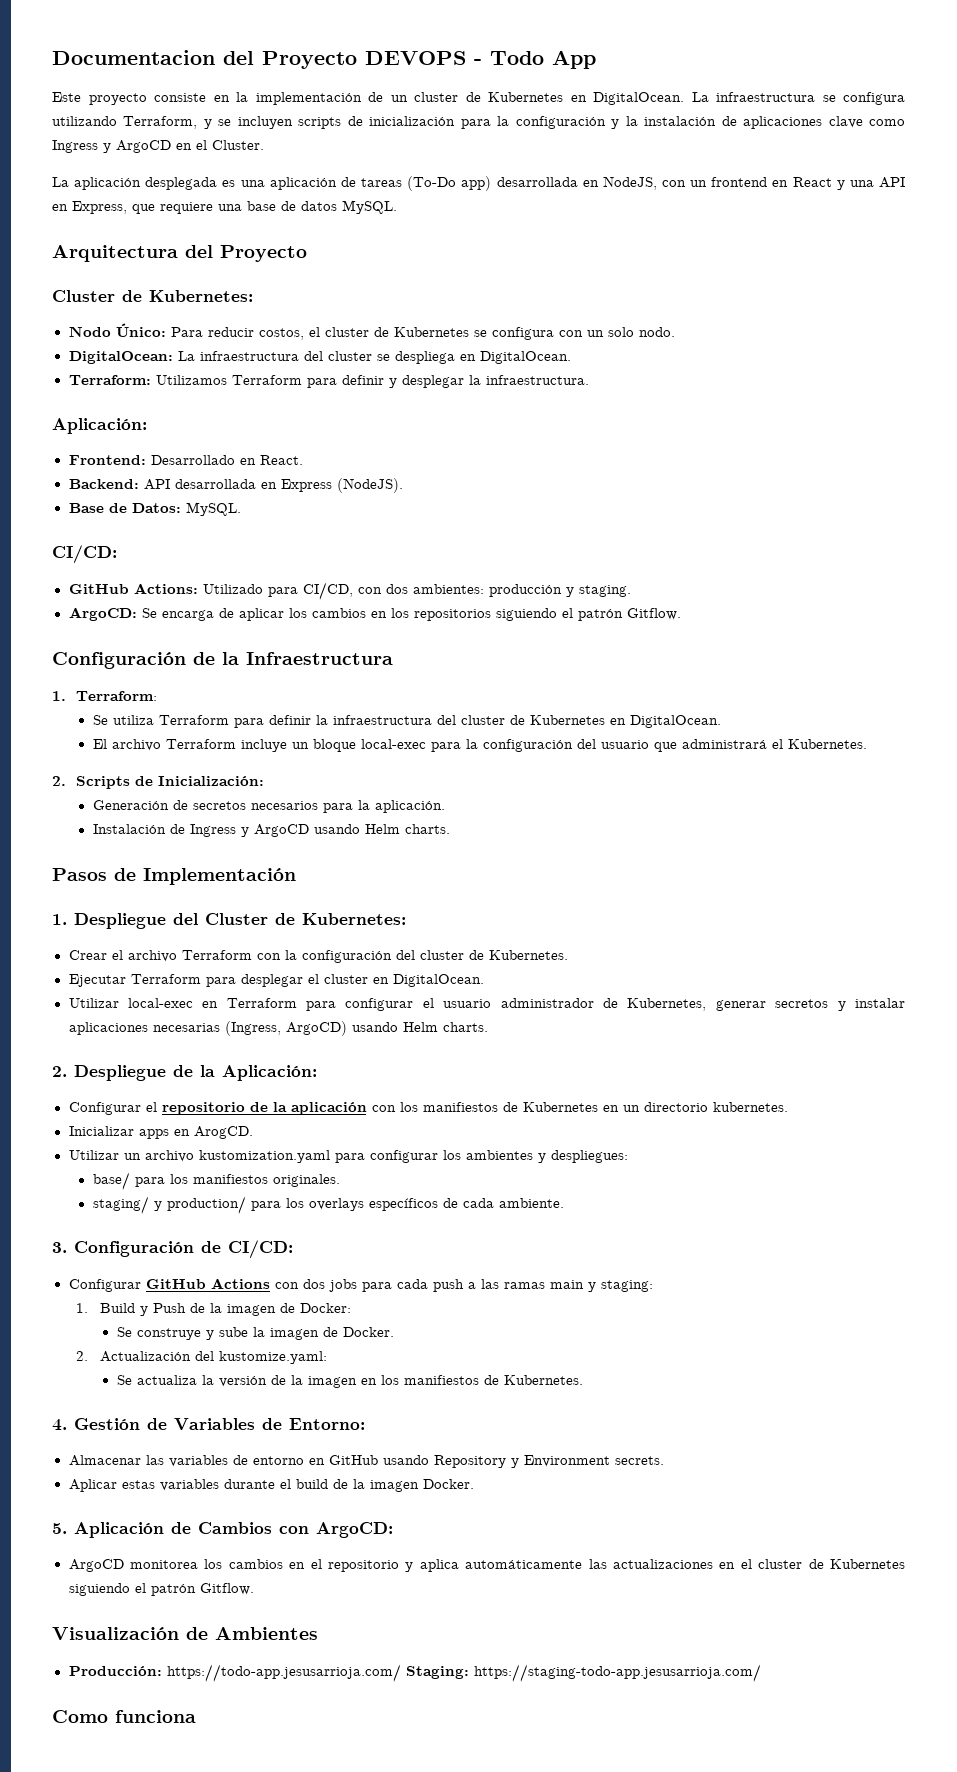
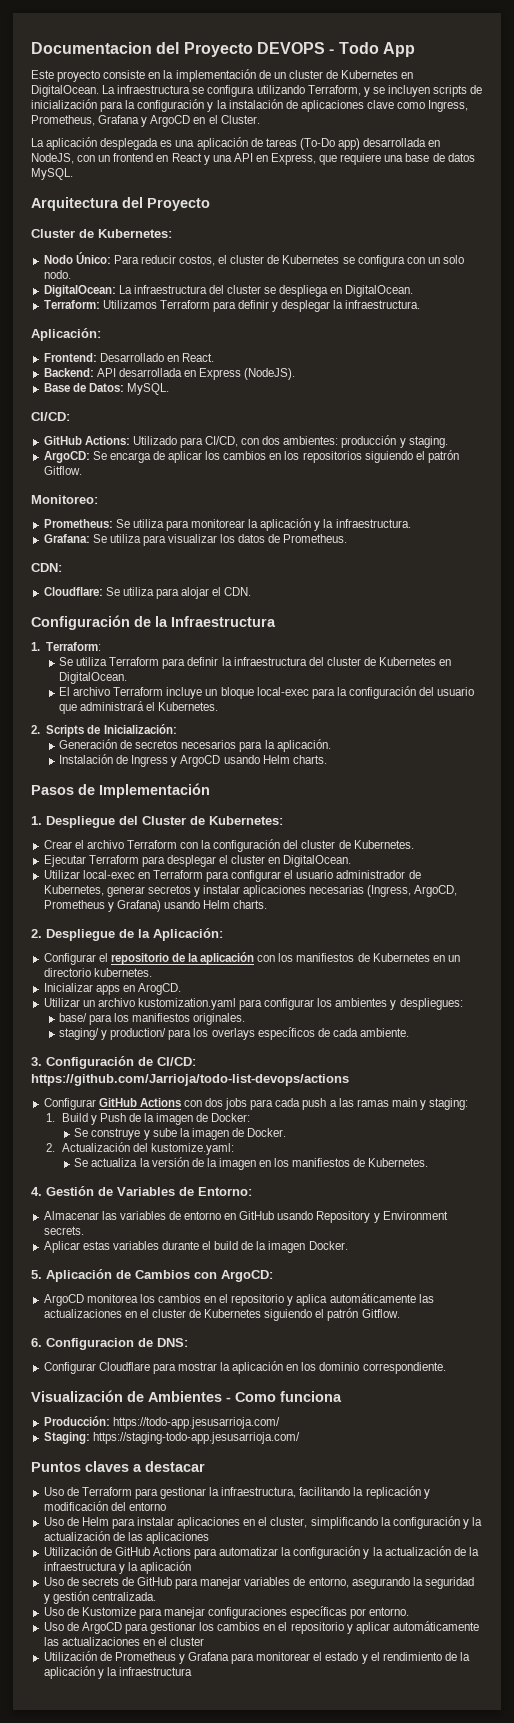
- La infraestructura se configura utilizando Terraform, y se incluyen scripts de inicialización para la configuración y la instalación de aplicaciones clave como Ingress y ArgoCD en el Cluster.
+ La infraestructura se configura utilizando Terraform, y se incluyen scripts de inicialización para la configuración y la instalación de aplicaciones clave como Ingress, Prometheus, Grafana y ArgoCD en el Cluster.
+ Monitoreo:
+ Prometheus: Se utiliza para monitorear la aplicación y la infraestructura.
+ Grafana: Se utiliza para visualizar los datos de Prometheus.
+ CDN:
+ Cloudflare: Se utiliza para alojar el CDN.
- Utilizar local-exec en Terraform para configurar el usuario administrador de Kubernetes, generar secretos y instalar aplicaciones necesarias (Ingress, ArgoCD) usando Helm charts.
+ Utilizar local-exec en Terraform para configurar el usuario administrador de Kubernetes, generar secretos y instalar aplicaciones necesarias (Ingress, ArgoCD, Prometheus y Grafana) usando Helm charts.
- 3. Configuración de CI/CD:
+ 3. Configuración de CI/CD: https://github.com/Jarrioja/todo-list-devops/actions
+ 6. Configuracion de DNS:
+ Configurar Cloudflare para mostrar la aplicación en los dominio correspondiente.
- Visualización de Ambientes
+ Visualización de Ambientes - Como funciona
- Producción: https://todo-app.jesusarrioja.com/ Staging: https://staging-todo-app.jesusarrioja.com/
+ Producción: https://todo-app.jesusarrioja.com/
+ Staging: https://staging-todo-app.jesusarrioja.com/
- Como funciona
+ Puntos claves a destacar
+ Uso de Terraform para gestionar la infraestructura, facilitando la replicación y modificación del entorno
+ Uso de Helm para instalar aplicaciones en el cluster, simplificando la configuración y la actualización de las aplicaciones
+ Utilización de GitHub Actions para automatizar la configuración y la actualización de la infraestructura y la aplicación
+ Uso de secrets de GitHub para manejar variables de entorno, asegurando la seguridad y gestión centralizada.
+ Uso de Kustomize para manejar configuraciones específicas por entorno.
+ Uso de ArgoCD para gestionar los cambios en el repositorio y aplicar automáticamente las actualizaciones en el cluster
+ Utilización de Prometheus y Grafana para monitorear el estado y el rendimiento de la aplicación y la infraestructura

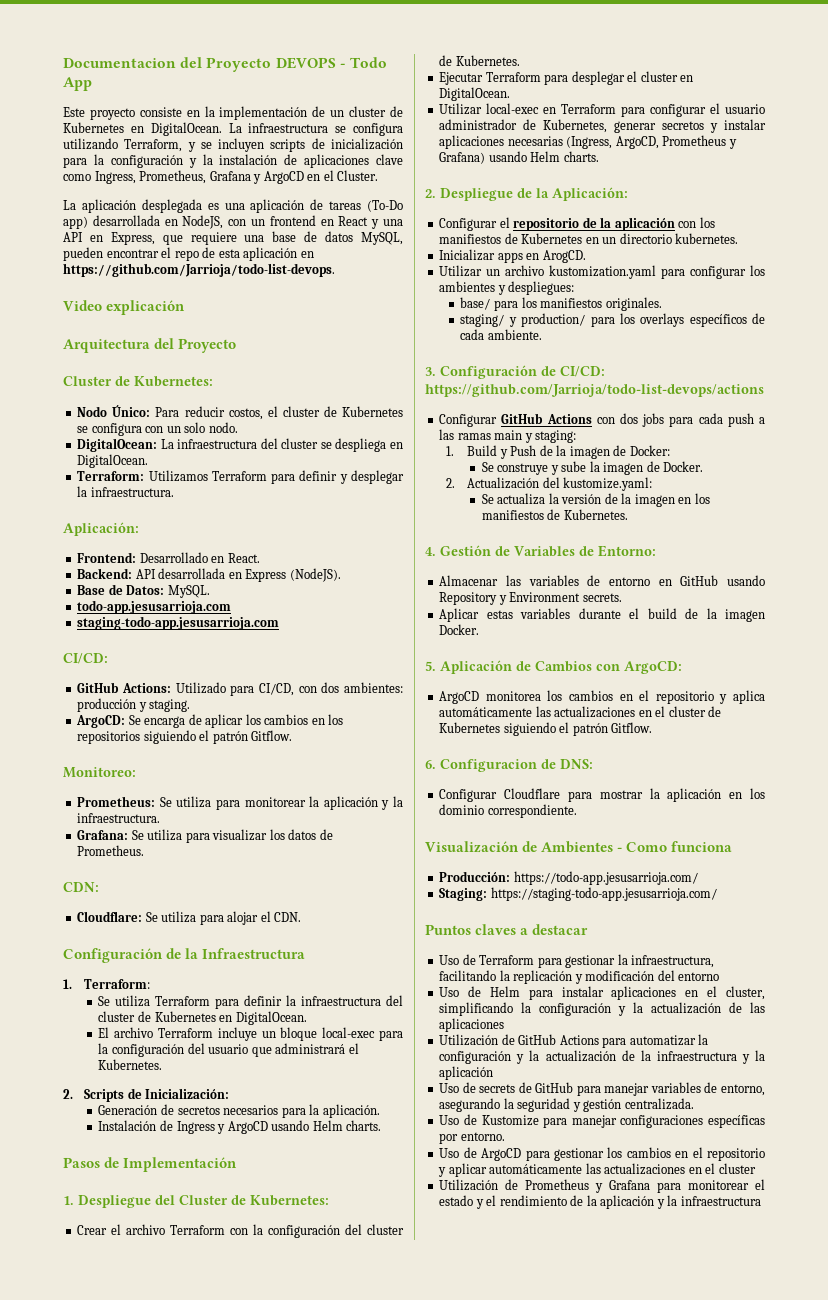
- La aplicación desplegada es una aplicación de tareas (To-Do app) desarrollada en NodeJS, con un frontend en React y una API en Express, que requiere una base de datos MySQL.
+ La aplicación desplegada es una aplicación de tareas (To-Do app) desarrollada en NodeJS, con un frontend en React y una API en Express, que requiere una base de datos MySQL, pueden encontrar el repo de esta aplicación en https://github.com/Jarrioja/todo-list-devops.
+ Video explicación
+ todo-app.jesusarrioja.com
+ staging-todo-app.jesusarrioja.com

